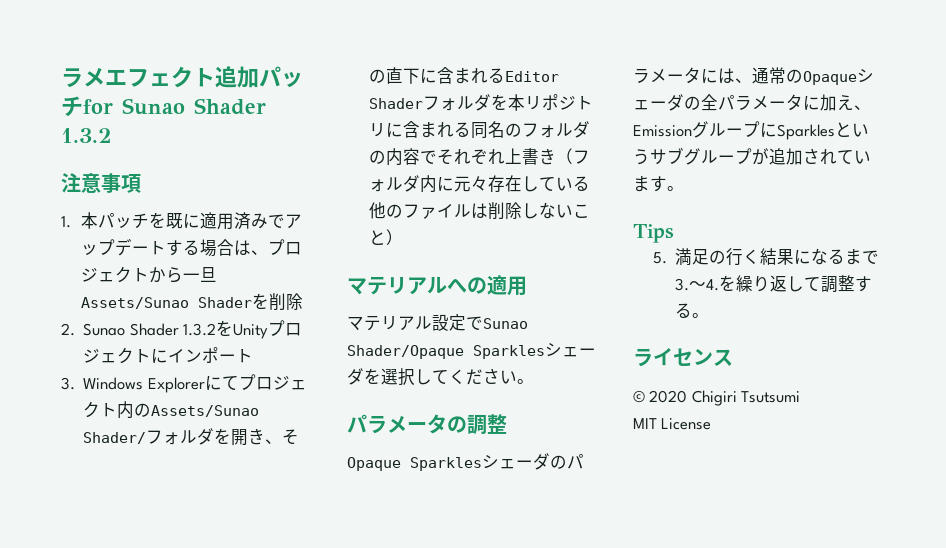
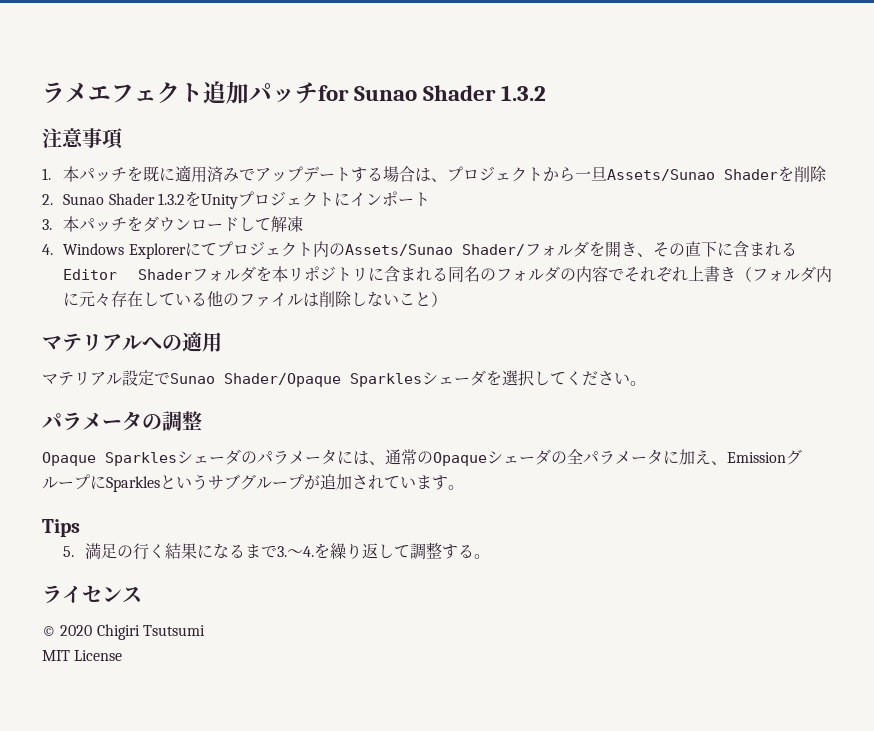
- 3. Windows Explorerにてプロジェクト内のAssets/Sunao Shader/フォルダを開き、その直下に含まれるEditor Shaderフォルダを本リポジトリに含まれる同名のフォルダの内容でそれぞれ上書き（フォルダ内に元々存在している他のファイルは削除しないこと）
+ 3.本パッチをダウンロードして解凍
+ 4. Windows Explorerにてプロジェクト内のAssets/Sunao Shader/フォルダを開き、その直下に含まれるEditor Shaderフォルダを本リポジトリに含まれる同名のフォルダの内容でそれぞれ上書き（フォルダ内に元々存在している他のファイルは削除しないこと）

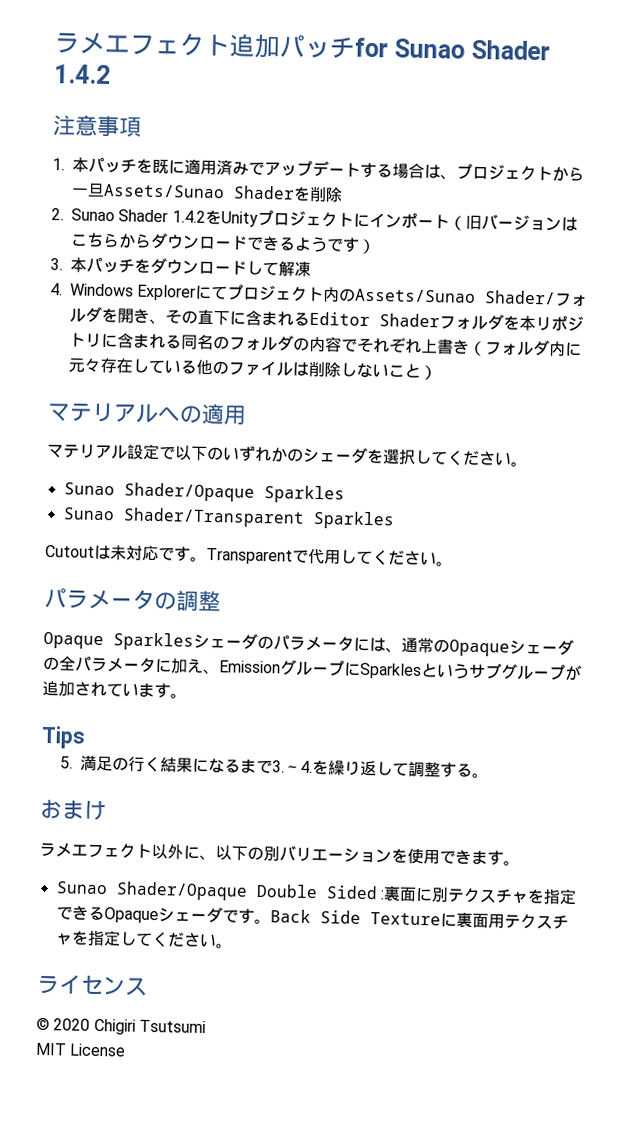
- ラメエフェクト追加パッチfor Sunao Shader 1.3.2
+ ラメエフェクト追加パッチfor Sunao Shader 1.4.2
- 2. Sunao Shader 1.3.2をUnityプロジェクトにインポート
+ 2. Sunao Shader 1.4.2をUnityプロジェクトにインポート（旧バージョンはこちらからダウンロードできるようです）
- マテリアル設定でSunao Shader/Opaque Sparklesシェーダを選択してください。
+ マテリアル設定で以下のいずれかのシェーダを選択してください。
+ Sunao Shader/Opaque Sparkles
+ Sunao Shader/Transparent Sparkles
+ Cutoutは未対応です。Transparentで代用してください。
+ おまけ
+ ラメエフェクト以外に、以下の別バリエーションを使用できます。
+ Sunao Shader/Opaque Double Sided :裏面に別テクスチャを指定できるOpaqueシェーダです。Back Side Textureに裏面用テクスチャを指定してください。

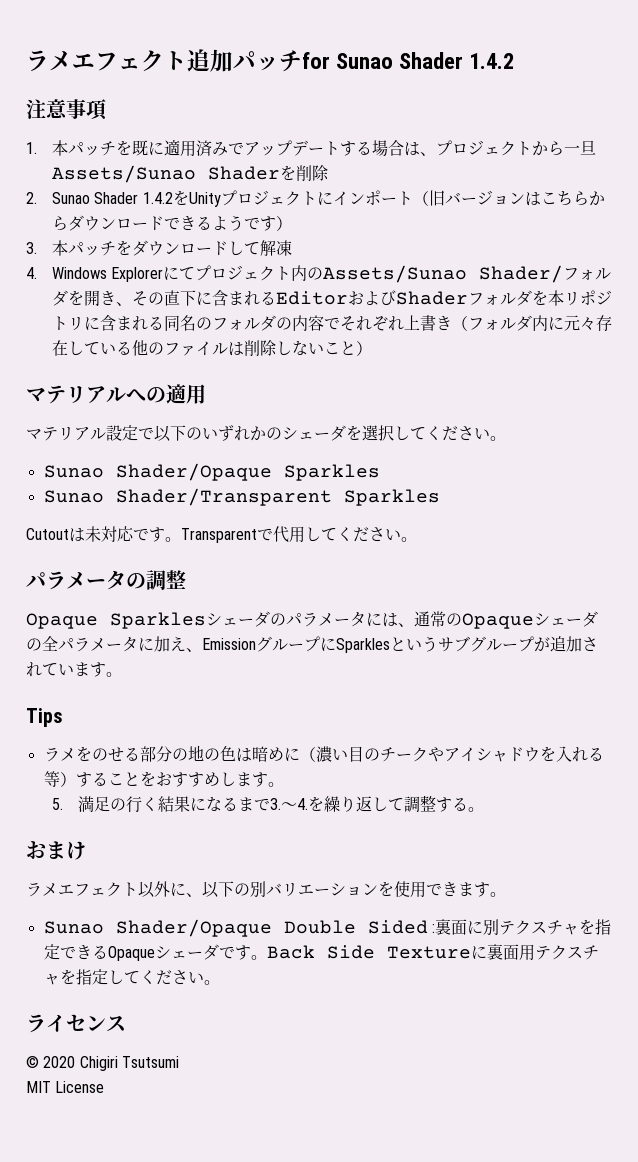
- 4. Windows Explorerにてプロジェクト内のAssets/Sunao Shader/フォルダを開き、その直下に含まれるEditor Shaderフォルダを本リポジトリに含まれる同名のフォルダの内容でそれぞれ上書き（フォルダ内に元々存在している他のファイルは削除しないこと）
+ 4. Windows Explorerにてプロジェクト内のAssets/Sunao Shader/フォルダを開き、その直下に含まれるEditorおよびShaderフォルダを本リポジトリに含まれる同名のフォルダの内容でそれぞれ上書き（フォルダ内に元々存在している他のファイルは削除しないこと）
+ ラメをのせる部分の地の色は暗めに（濃い目のチークやアイシャドウを入れる等）することをおすすめします。

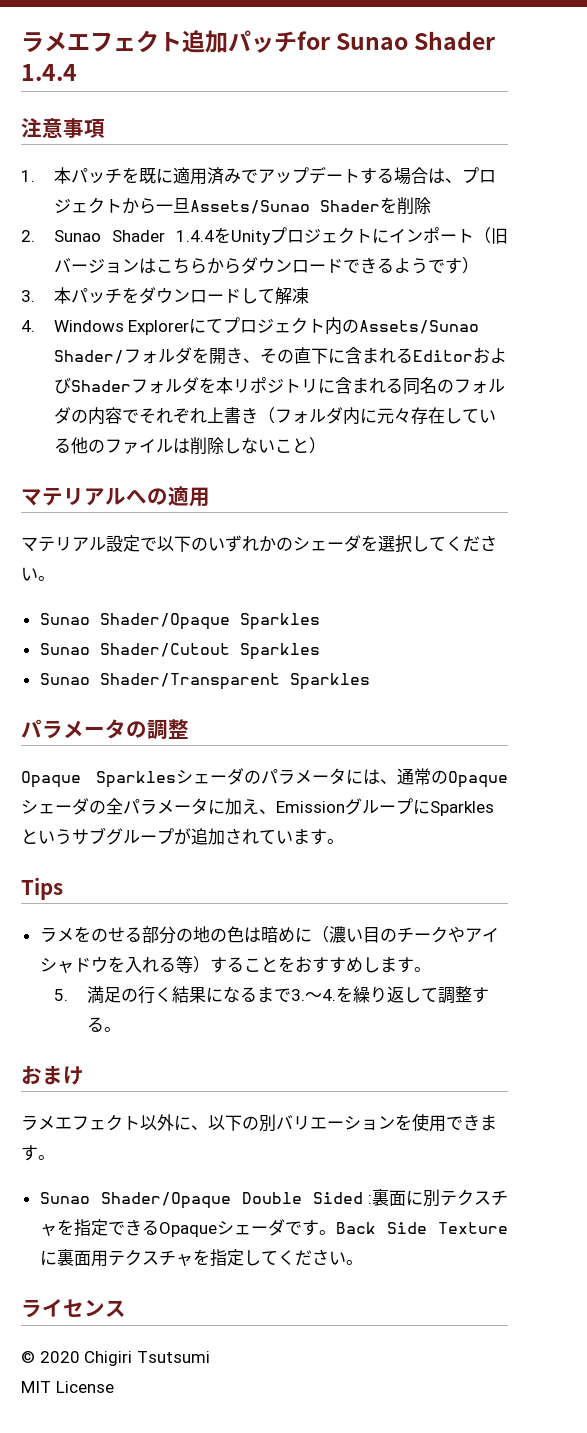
- ラメエフェクト追加パッチfor Sunao Shader 1.4.2
+ ラメエフェクト追加パッチfor Sunao Shader 1.4.4
- 2. Sunao Shader 1.4.2をUnityプロジェクトにインポート（旧バージョンはこちらからダウンロードできるようです）
+ 2. Sunao Shader 1.4.4をUnityプロジェクトにインポート（旧バージョンはこちらからダウンロードできるようです）
+ Sunao Shader/Cutout Sparkles
- Cutoutは未対応です。Transparentで代用してください。

